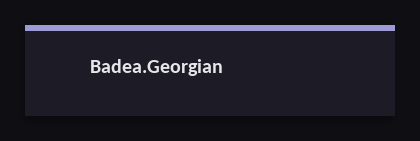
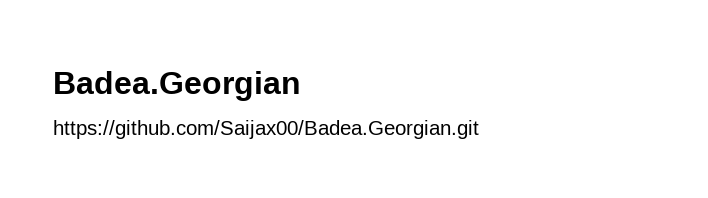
+ https://github.com/Saijax00/Badea.Georgian.git

